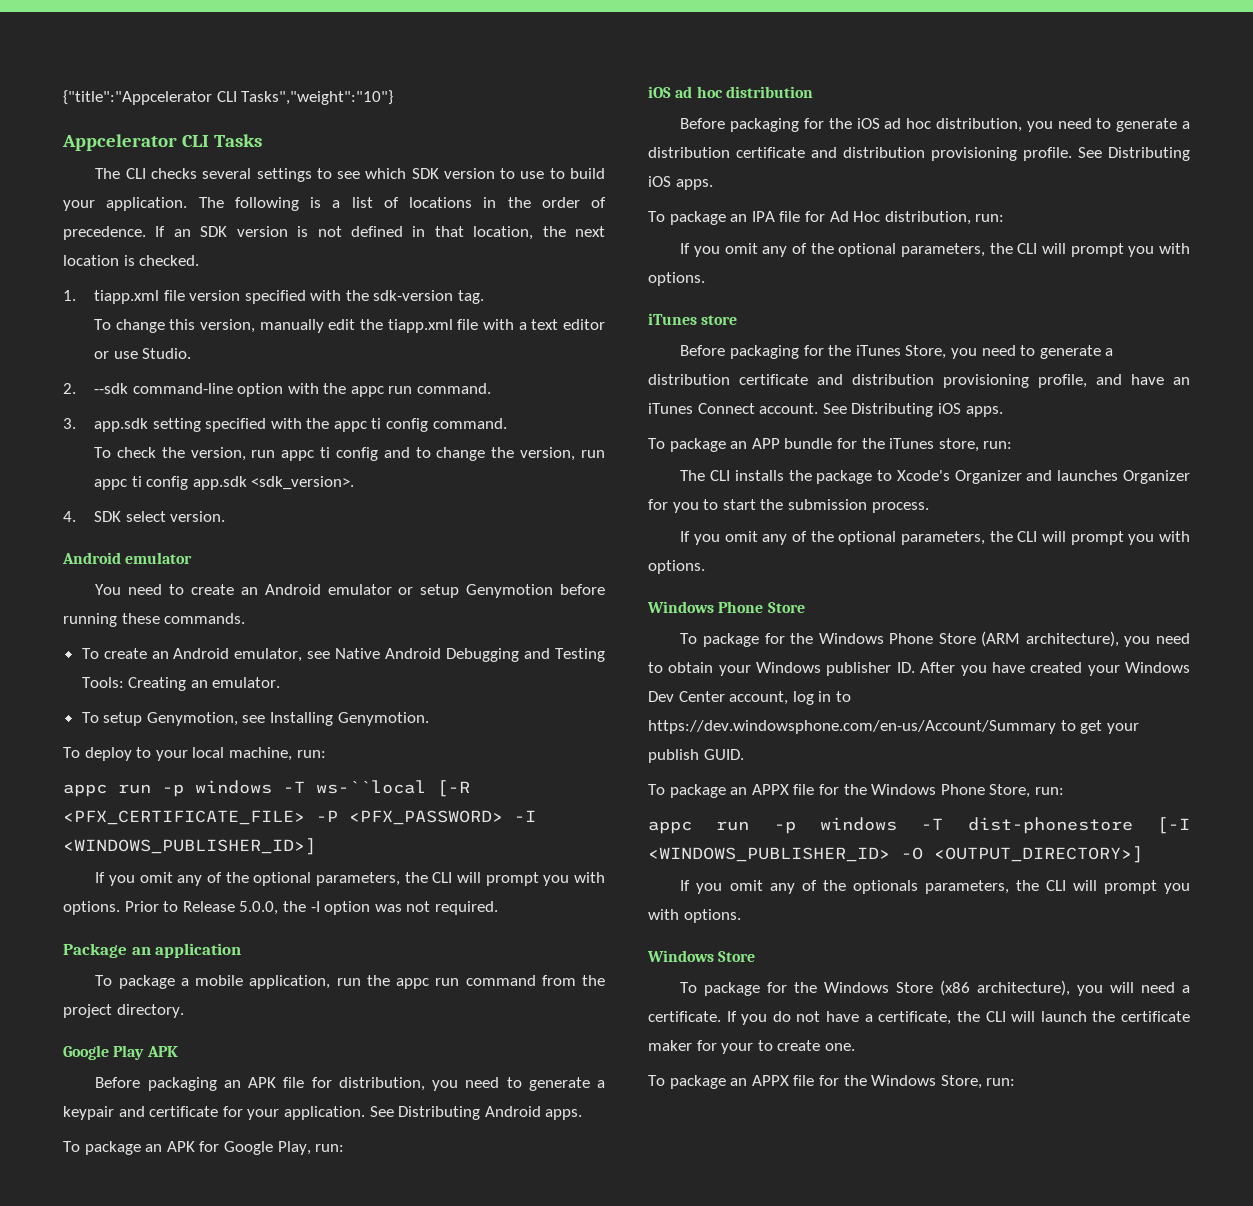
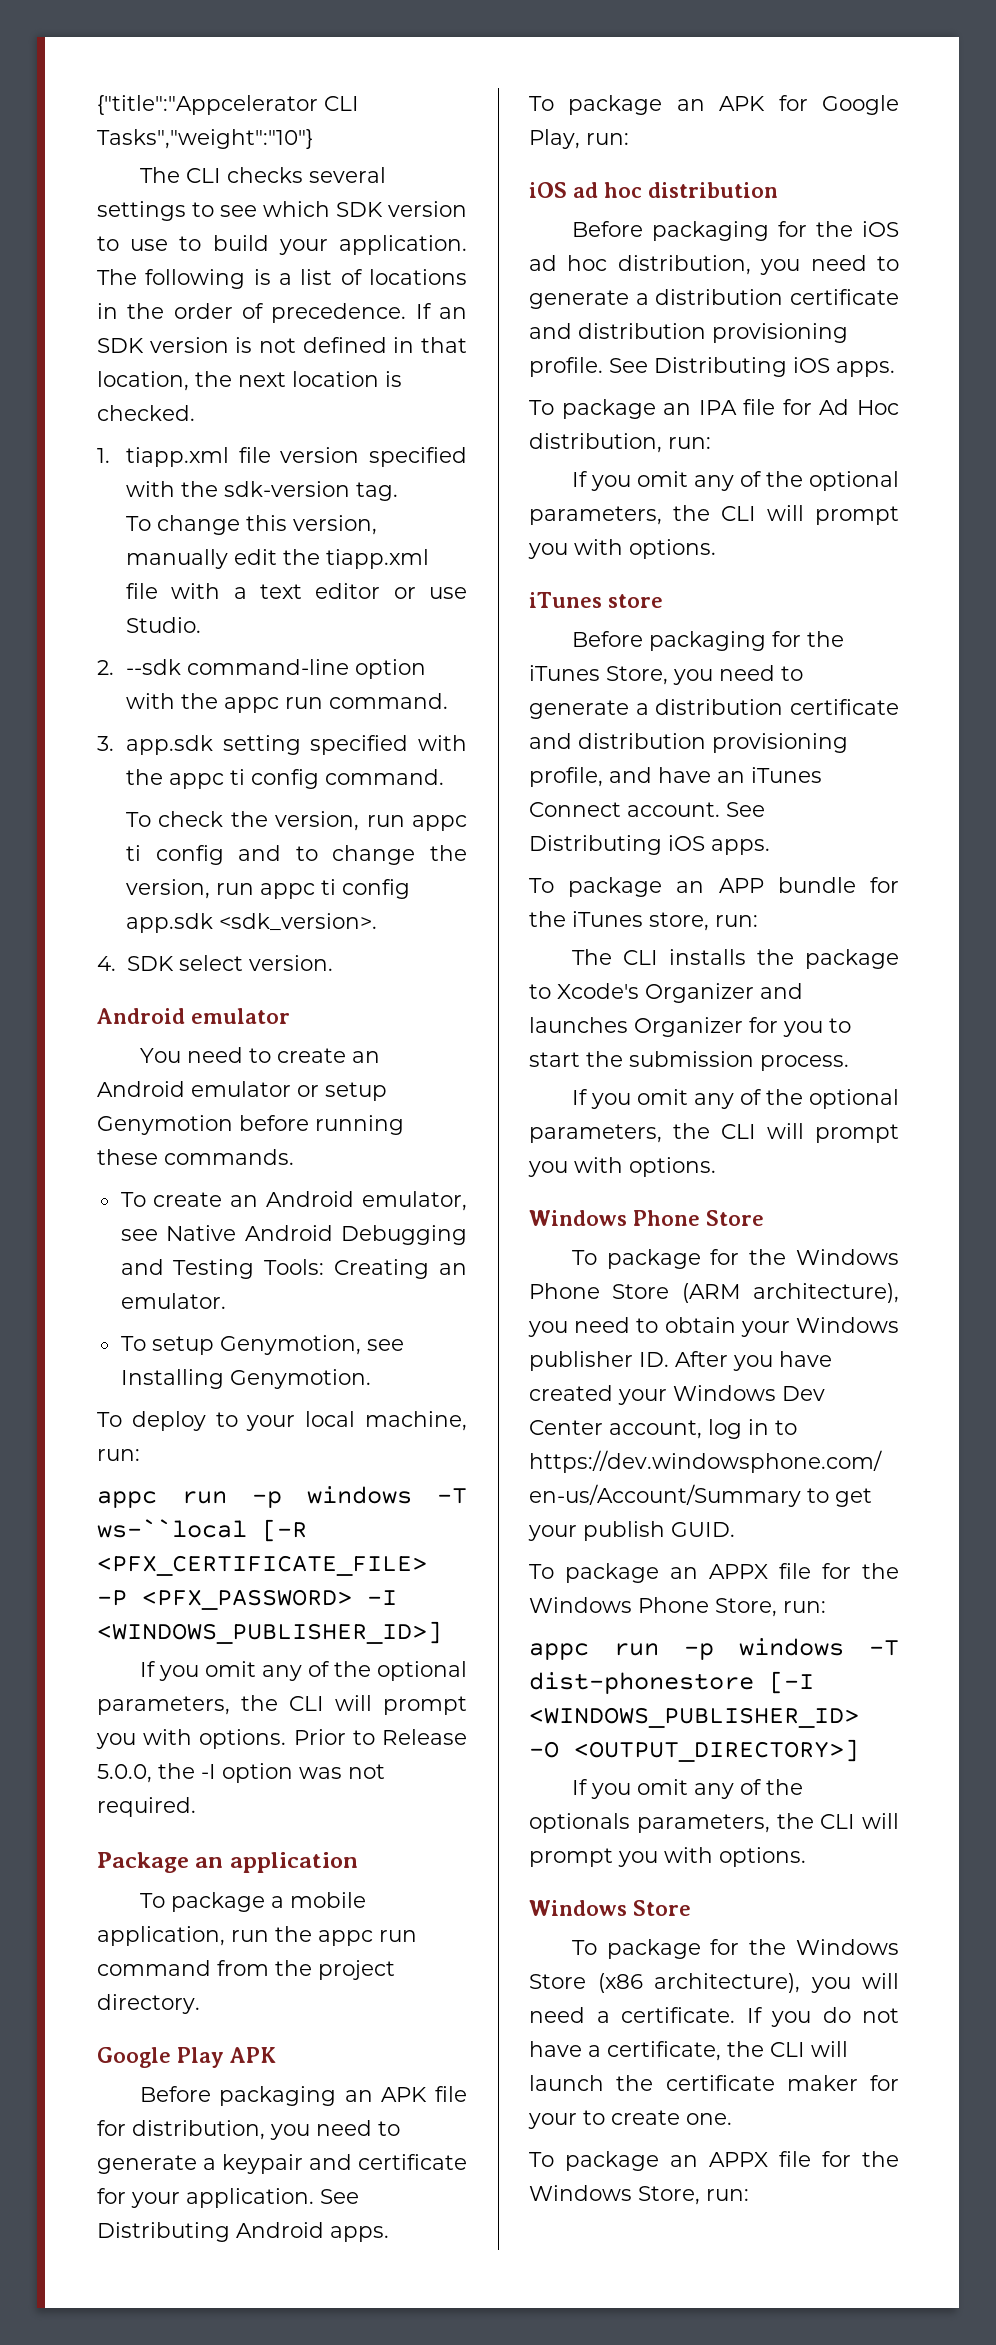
- Appcelerator CLI Tasks

